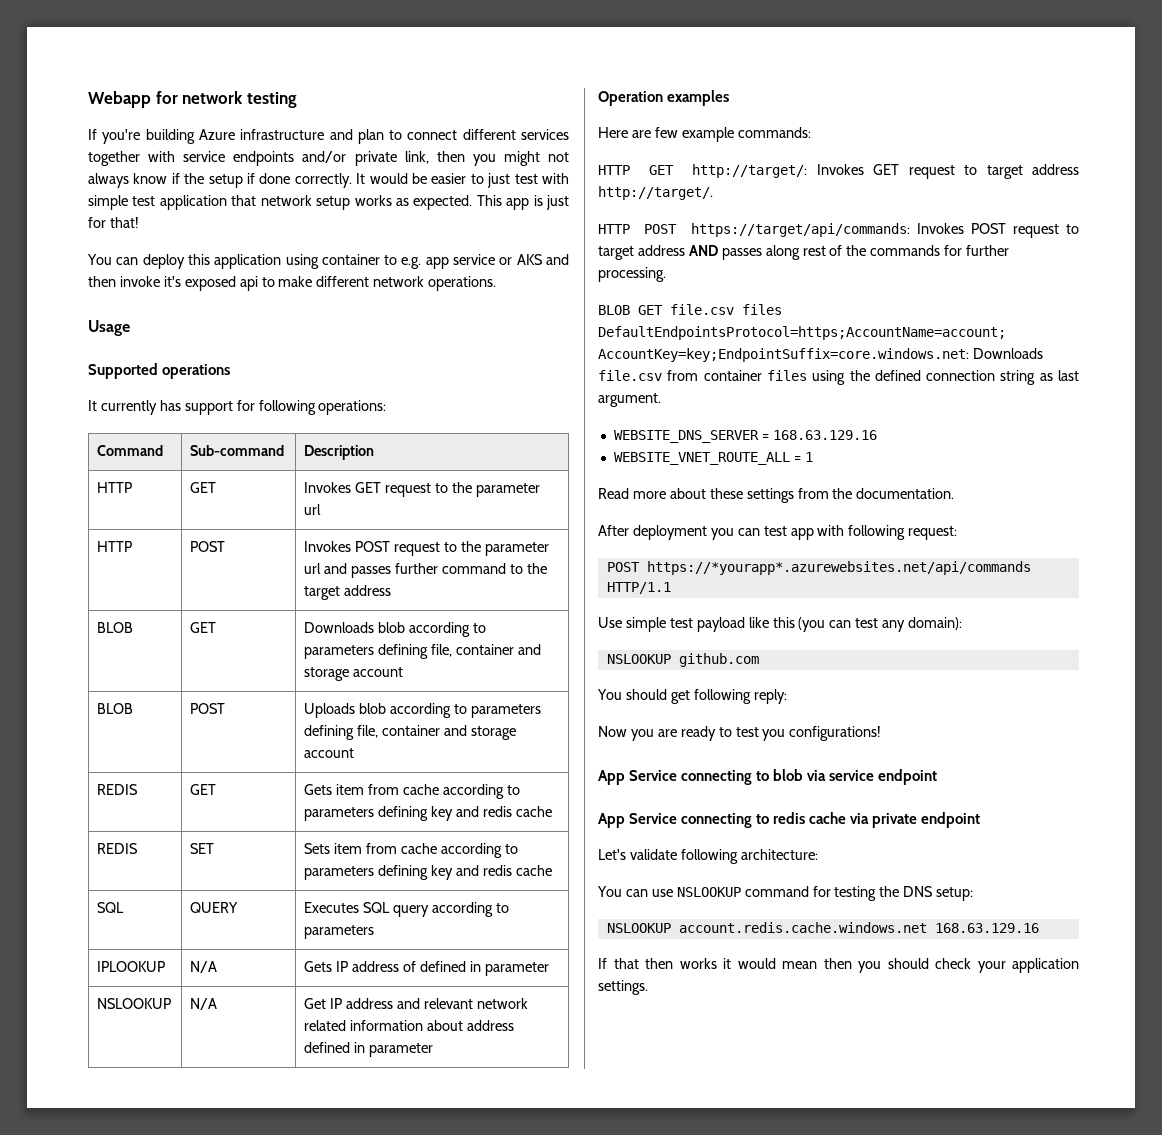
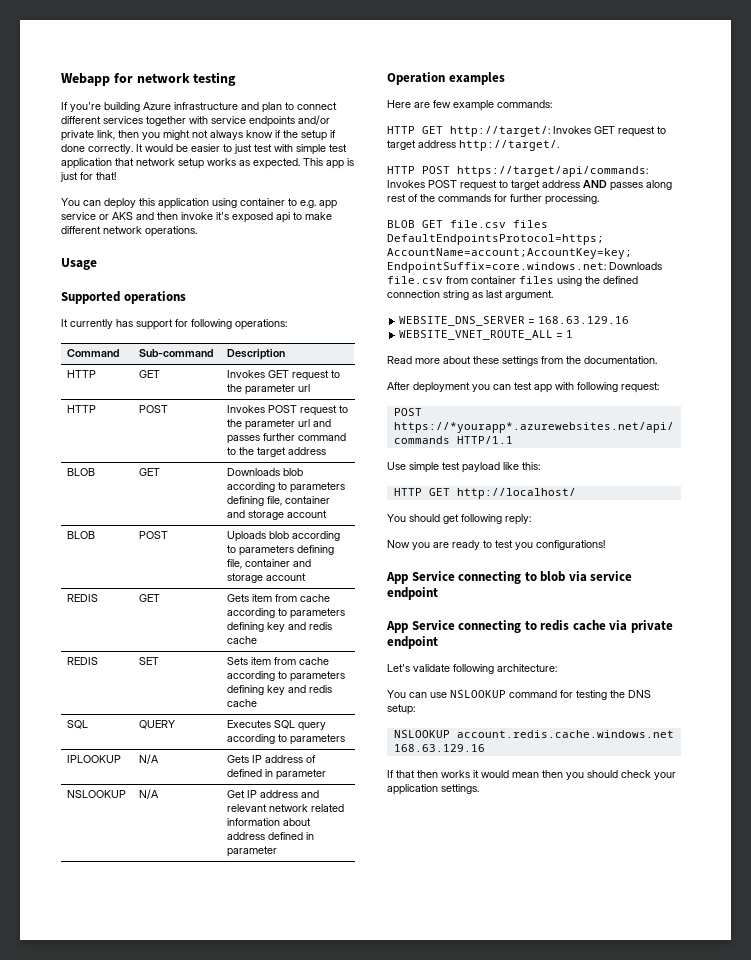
- Use simple test payload like this (you can test any domain):
- NSLOOKUP github.com
+ Use simple test payload like this:
+ HTTP GET http://localhost/

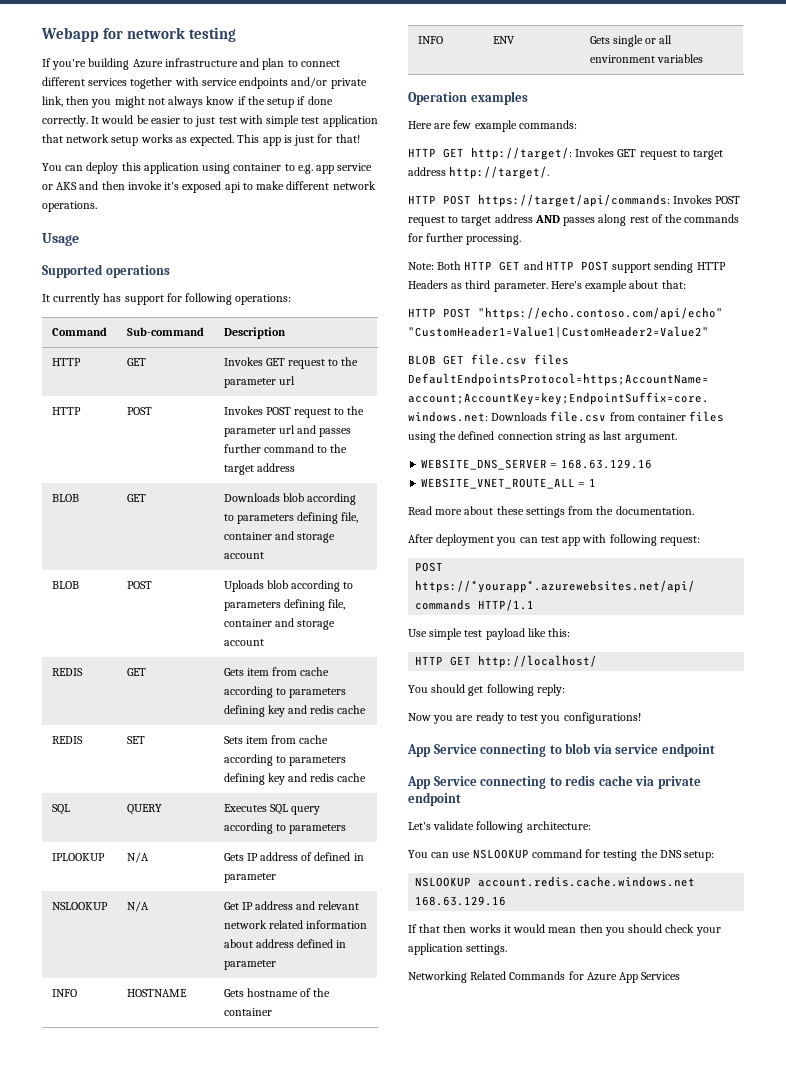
+ INFO | HOSTNAME | Gets hostname of the container
+ INFO | ENV | Gets single or all environment variables
+ Note: Both HTTP GET and HTTP POST support sending HTTP Headers as third parameter. Here's example about that:
+ HTTP POST "https://echo.contoso.com/api/echo" "CustomHeader1=Value1|CustomHeader2=Value2"
+ Networking Related Commands for Azure App Services

